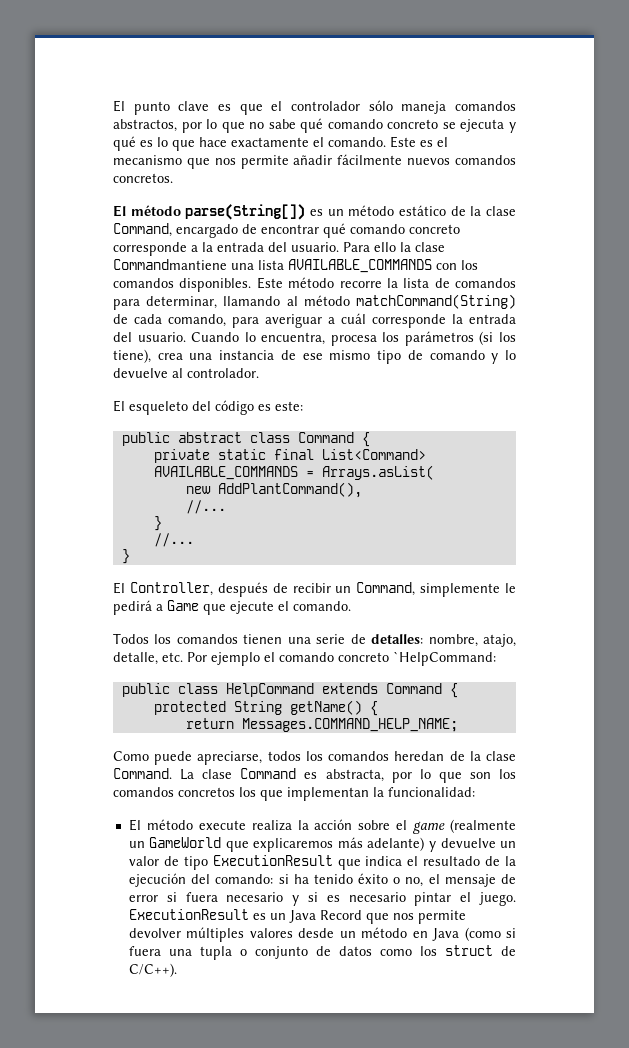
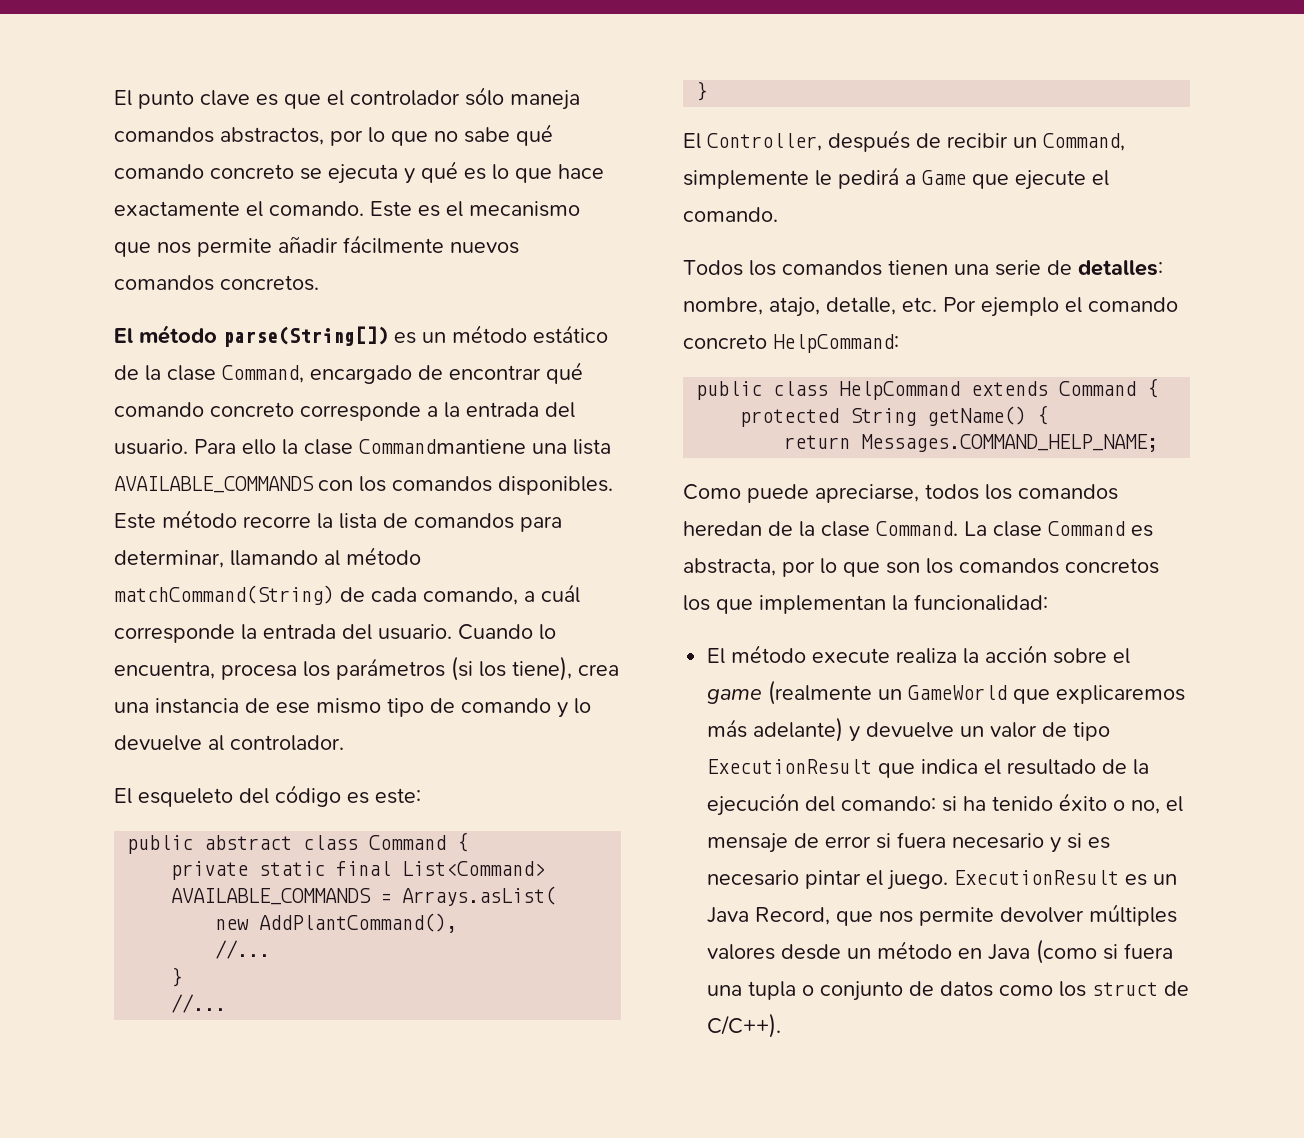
- Este método recorre la lista de comandos para determinar, llamando al método matchCommand(String) de cada comando, para averiguar a cuál corresponde la entrada del usuario.
+ Este método recorre la lista de comandos para determinar, llamando al método matchCommand(String) de cada comando, a cuál corresponde la entrada del usuario.
- Todos los comandos tienen una serie de detalles: nombre, atajo, detalle, etc. Por ejemplo el comando concreto `HelpCommand:
+ Todos los comandos tienen una serie de detalles: nombre, atajo, detalle, etc. Por ejemplo el comando concreto HelpCommand:
- ExecutionResult es un Java Record que nos permite devolver múltiples valores desde un método en Java (como si fuera una tupla o conjunto de datos como los struct de C/C++).
+ ExecutionResult es un Java Record, que nos permite devolver múltiples valores desde un método en Java (como si fuera una tupla o conjunto de datos como los struct de C/C++).

